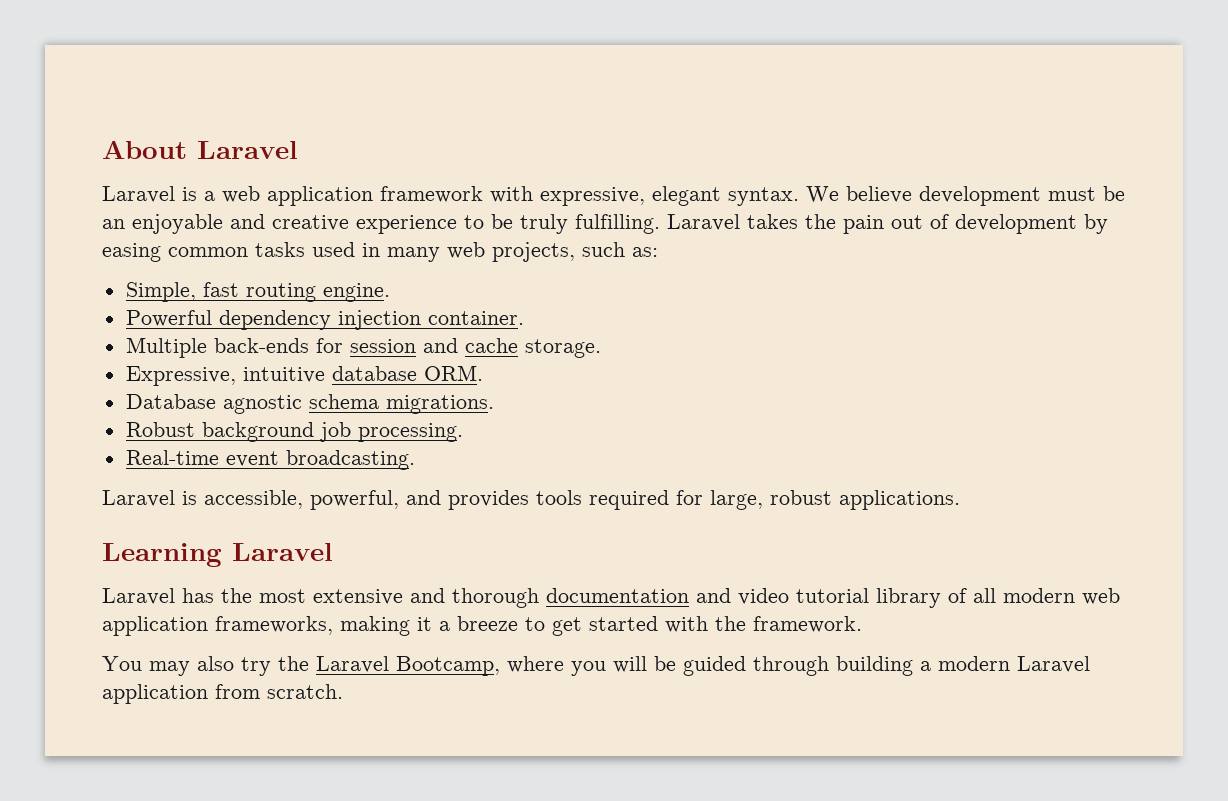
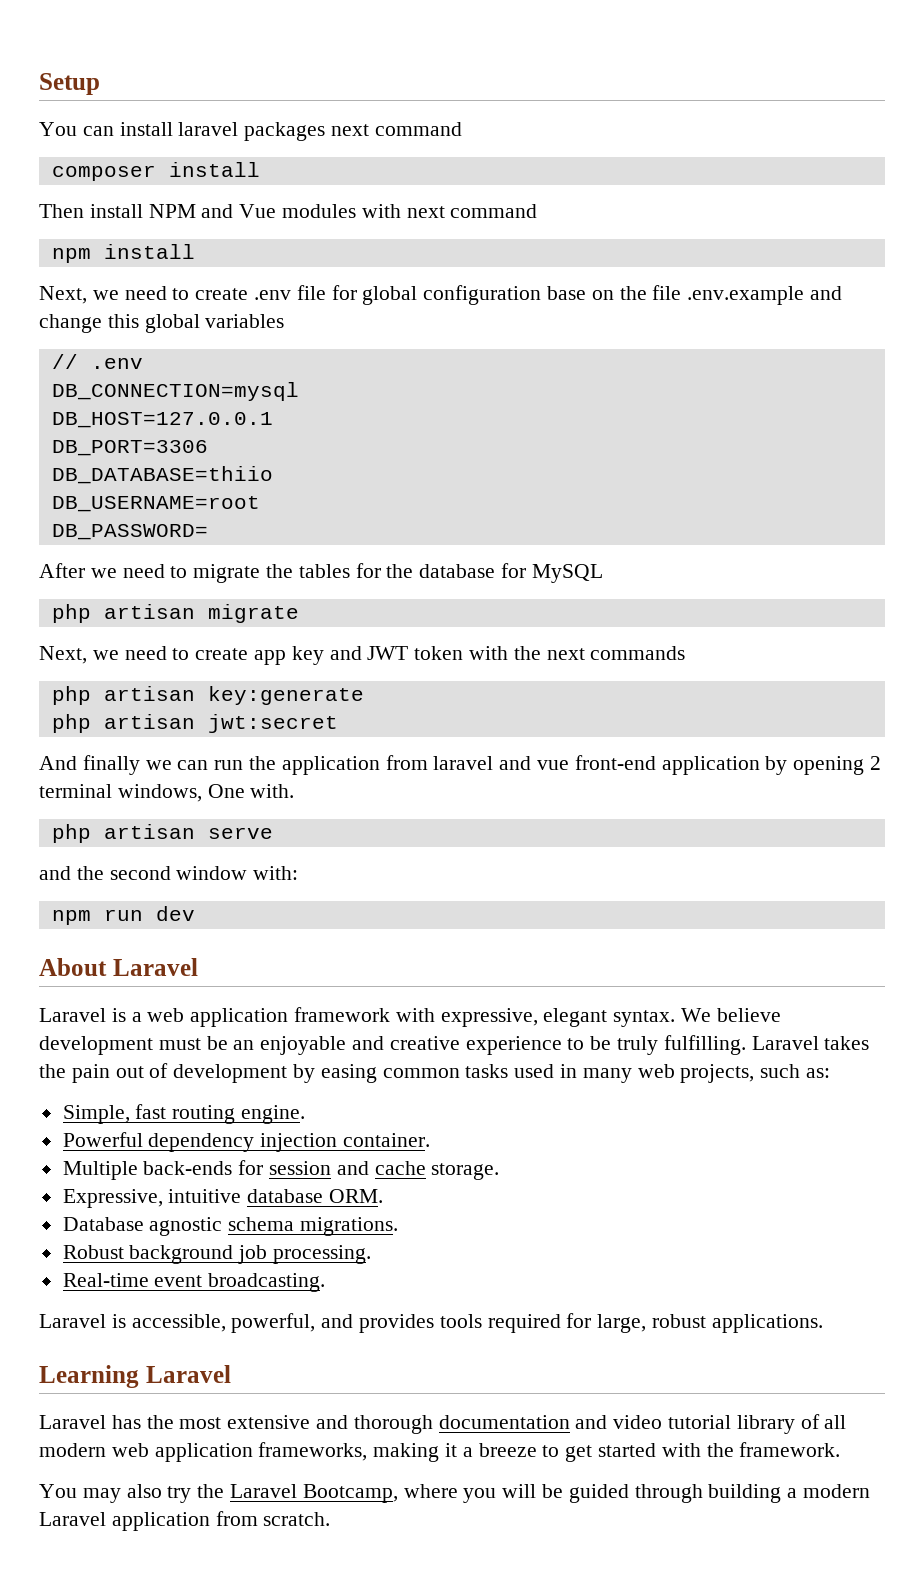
+ Setup
+ You can install laravel packages next command
+ composer install
+ Then install NPM and Vue modules with next command
+ npm install
+ Next, we need to create .env file for global configuration base on the file .env.example and change this global variables
+ // .env
+ DB_CONNECTION=mysql
+ DB_HOST=127.0.0.1
+ DB_PORT=3306
+ DB_DATABASE=thiio
+ DB_USERNAME=root
+ DB_PASSWORD=
+ After we need to migrate the tables for the database for MySQL
+ php artisan migrate
+ Next, we need to create app key and JWT token with the next commands
+ php artisan key:generate
+ php artisan jwt:secret
+ And finally we can run the application from laravel and vue front-end application by opening 2 terminal windows, One with.
+ php artisan serve
+ and the second window with:
+ npm run dev

